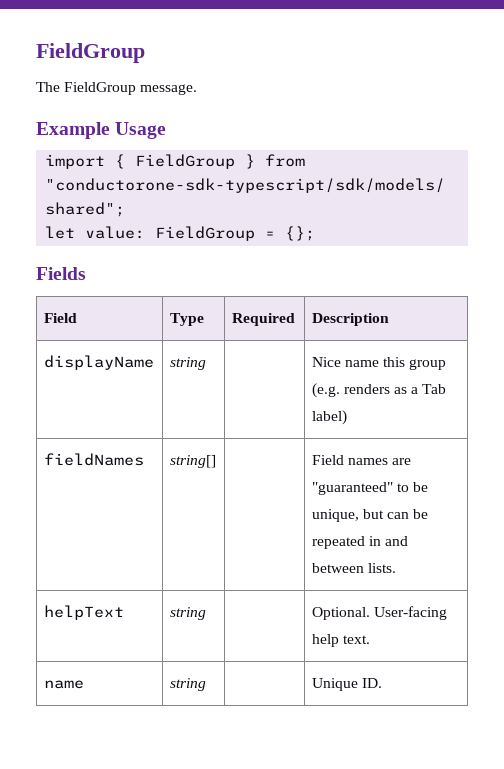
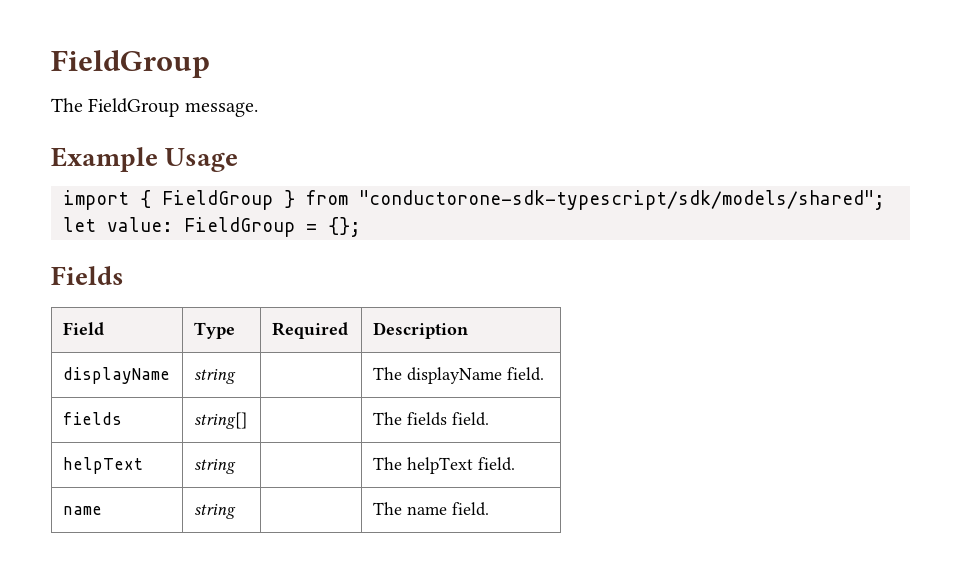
- displayName | string | | Nice name this group (e.g. renders as a Tab label)
- fieldNames | string[] | | Field names are "guaranteed" to be unique, but can be repeated in and between lists.
- helpText | string | | Optional. User-facing help text.
+ displayName | string | | The displayName field.
+ fields | string[] | | The fields field.
+ helpText | string | | The helpText field.
- name | string | | Unique ID.
+ name | string | | The name field.

